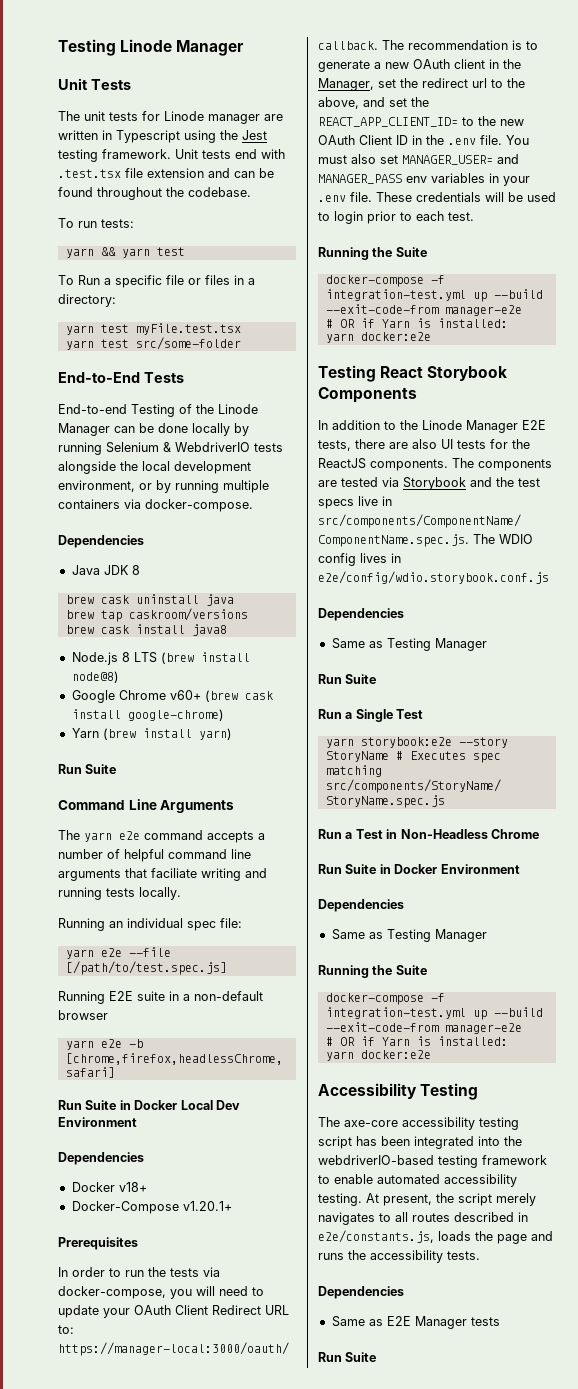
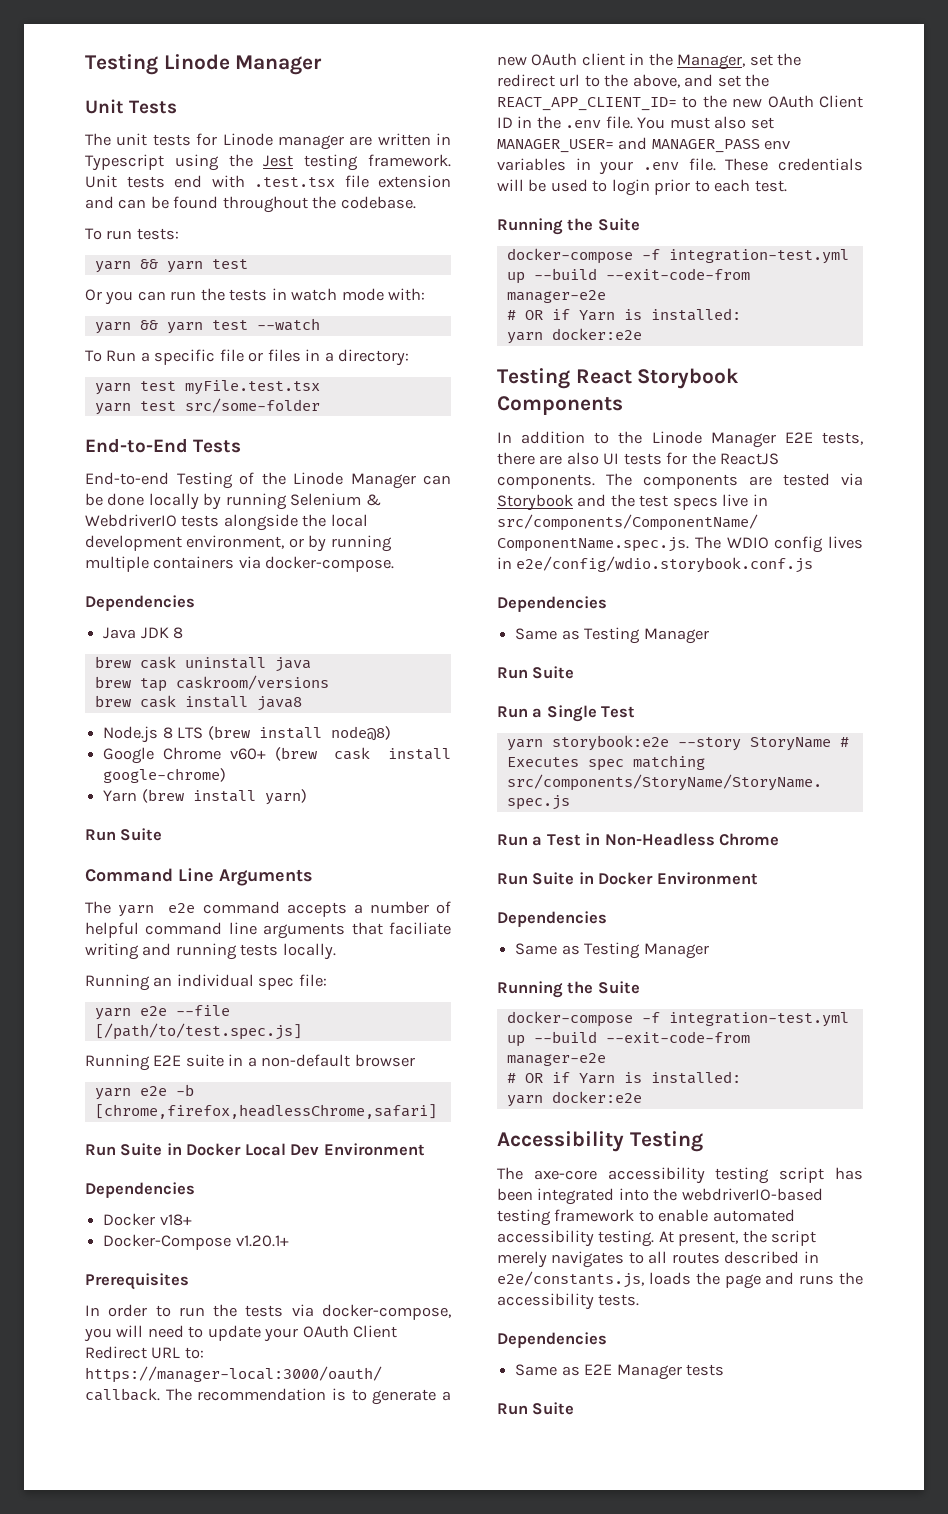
+ Or you can run the tests in watch mode with:
+ yarn && yarn test --watch

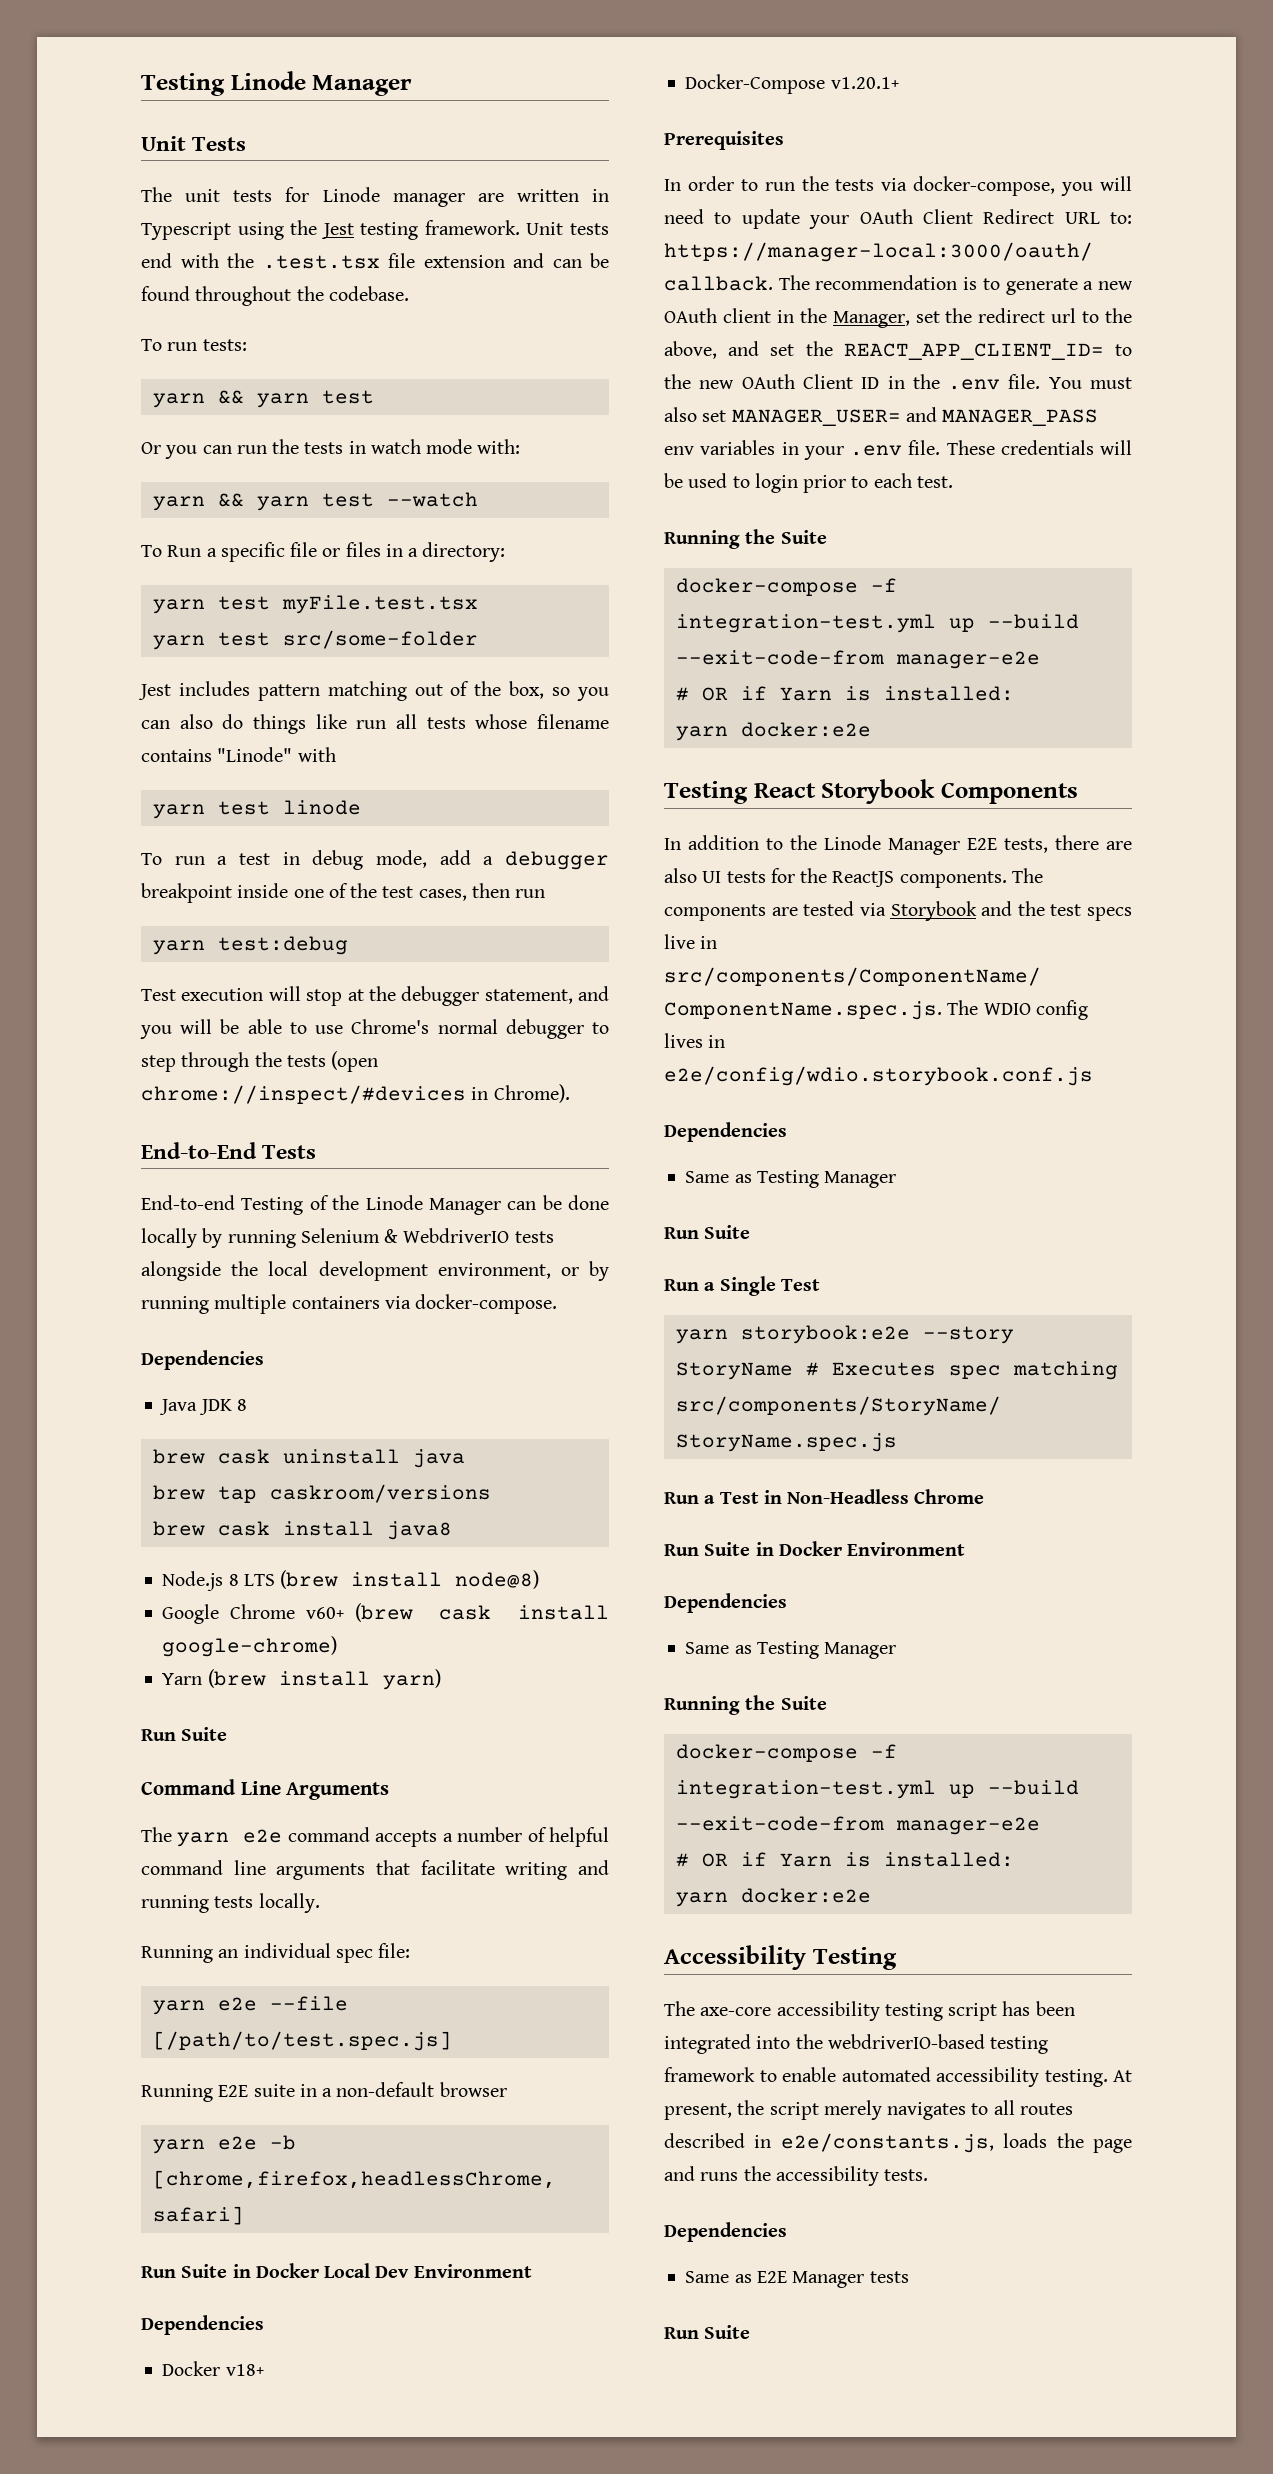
- Unit tests end with .test.tsx file extension and can be found throughout the codebase.
+ Unit tests end with the .test.tsx file extension and can be found throughout the codebase.
+ Jest includes pattern matching out of the box, so you can also do things like run all tests whose filename contains "Linode" with
+ yarn test linode
+ To run a test in debug mode, add a debugger breakpoint inside one of the test cases, then run
+ yarn test:debug
+ Test execution will stop at the debugger statement, and you will be able to use Chrome's normal debugger to step through the tests (open chrome://inspect/#devices in Chrome).
- The yarn e2e command accepts a number of helpful command line arguments that faciliate writing and running tests locally.
+ The yarn e2e command accepts a number of helpful command line arguments that facilitate writing and running tests locally.

